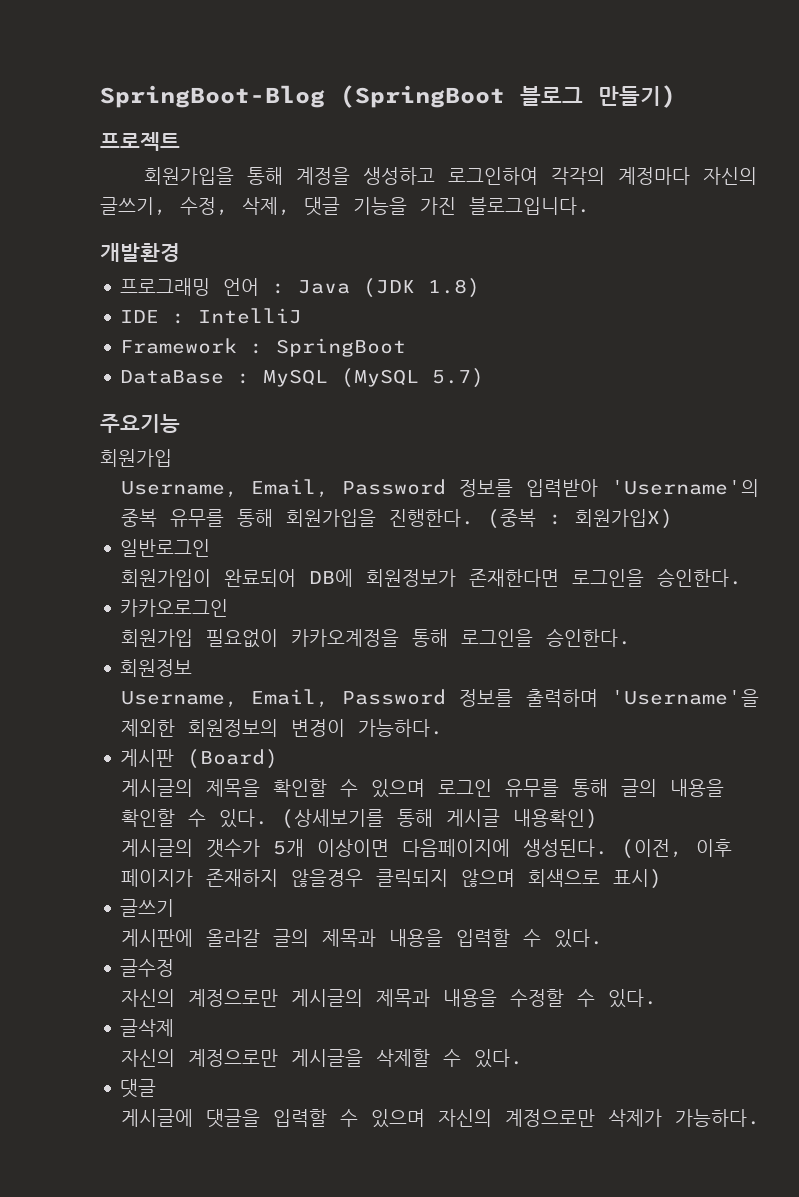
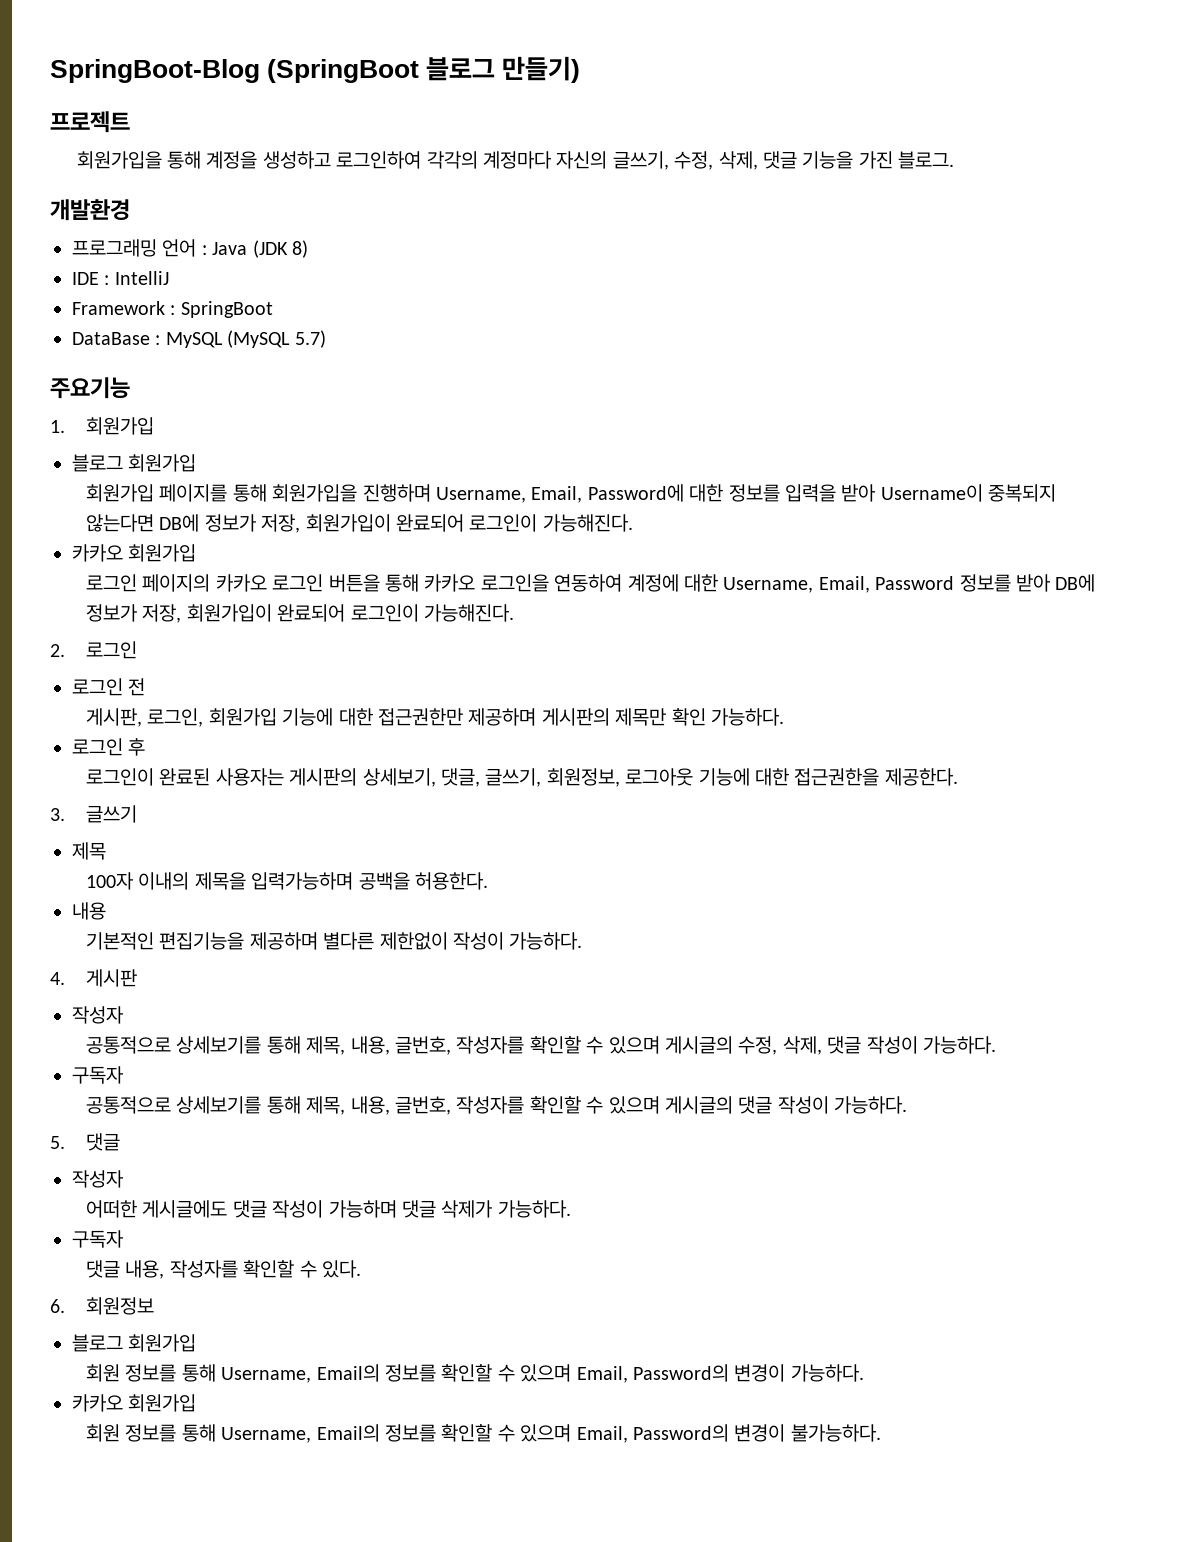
- 회원가입을 통해 계정을 생성하고 로그인하여 각각의 계정마다 자신의 글쓰기, 수정, 삭제, 댓글 기능을 가진 블로그입니다.
+ 회원가입을 통해 계정을 생성하고 로그인하여 각각의 계정마다 자신의 글쓰기, 수정, 삭제, 댓글 기능을 가진 블로그.
- 프로그래밍 언어 : Java (JDK 1.8)
+ 프로그래밍 언어 : Java (JDK 8)
  주요기능
- 회원가입
- Username, Email, Password 정보를 입력받아 'Username'의 중복 유무를 통해 회원가입을 진행한다. (중복 : 회원가입X)
- 일반로그인
- 회원가입이 완료되어 DB에 회원정보가 존재한다면 로그인을 승인한다.
- 카카오로그인
- 회원가입 필요없이 카카오계정을 통해 로그인을 승인한다.
- 회원정보
- Username, Email, Password 정보를 출력하며 'Username'을 제외한 회원정보의 변경이 가능하다.
- 게시판 (Board)
- 게시글의 제목을 확인할 수 있으며 로그인 유무를 통해 글의 내용을 확인할 수 있다. (상세보기를 통해 게시글 내용확인)
- 게시글의 갯수가 5개 이상이면 다음페이지에 생성된다. (이전, 이후 페이지가 존재하지 않을경우 클릭되지 않으며 회색으로 표시)
- 글쓰기
- 게시판에 올라갈 글의 제목과 내용을 입력할 수 있다.
- 글수정
- 자신의 계정으로만 게시글의 제목과 내용을 수정할 수 있다.
- 글삭제
- 자신의 계정으로만 게시글을 삭제할 수 있다.
- 댓글
- 게시글에 댓글을 입력할 수 있으며 자신의 계정으로만 삭제가 가능하다.
+ 1. 회원가입
+ 블로그 회원가입
+ 회원가입 페이지를 통해 회원가입을 진행하며 Username, Email, Password에 대한 정보를 입력을 받아 Username이 중복되지 않는다면 DB에 정보가 저장, 회원가입이 완료되어 로그인이 가능해진다.
+ 카카오 회원가입
+ 로그인 페이지의 카카오 로그인 버튼을 통해 카카오 로그인을 연동하여 계정에 대한 Username, Email, Password 정보를 받아 DB에 정보가 저장, 회원가입이 완료되어 로그인이 가능해진다.
+ 2. 로그인
+ 로그인 전
+ 게시판, 로그인, 회원가입 기능에 대한 접근권한만 제공하며 게시판의 제목만 확인 가능하다.
+ 로그인 후
+ 로그인이 완료된 사용자는 게시판의 상세보기, 댓글, 글쓰기, 회원정보, 로그아웃 기능에 대한 접근권한을 제공한다.
+ 3. 글쓰기
+ 제목
+ 100자 이내의 제목을 입력가능하며 공백을 허용한다.
+ 내용
+ 기본적인 편집기능을 제공하며 별다른 제한없이 작성이 가능하다.
+ 4. 게시판
+ 작성자
+ 공통적으로 상세보기를 통해 제목, 내용, 글번호, 작성자를 확인할 수 있으며 게시글의 수정, 삭제, 댓글 작성이 가능하다.
+ 구독자
+ 공통적으로 상세보기를 통해 제목, 내용, 글번호, 작성자를 확인할 수 있으며 게시글의 댓글 작성이 가능하다.
+ 5. 댓글
+ 작성자
+ 어떠한 게시글에도 댓글 작성이 가능하며 댓글 삭제가 가능하다.
+ 구독자
+ 댓글 내용, 작성자를 확인할 수 있다.
+ 6. 회원정보
+ 블로그 회원가입
+ 회원 정보를 통해 Username, Email의 정보를 확인할 수 있으며 Email, Password의 변경이 가능하다.
+ 카카오 회원가입
+ 회원 정보를 통해 Username, Email의 정보를 확인할 수 있으며 Email, Password의 변경이 불가능하다.

